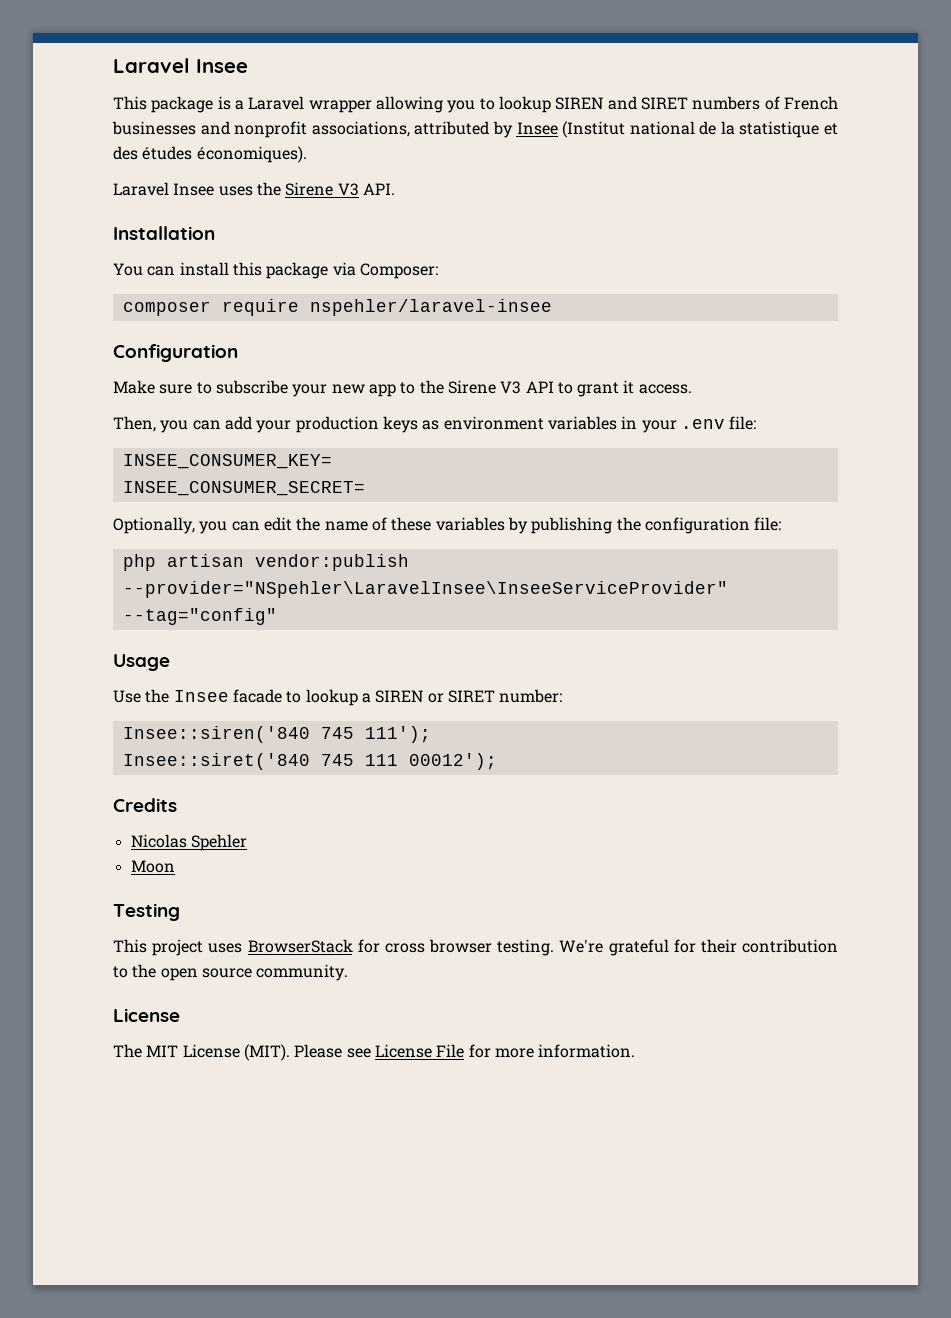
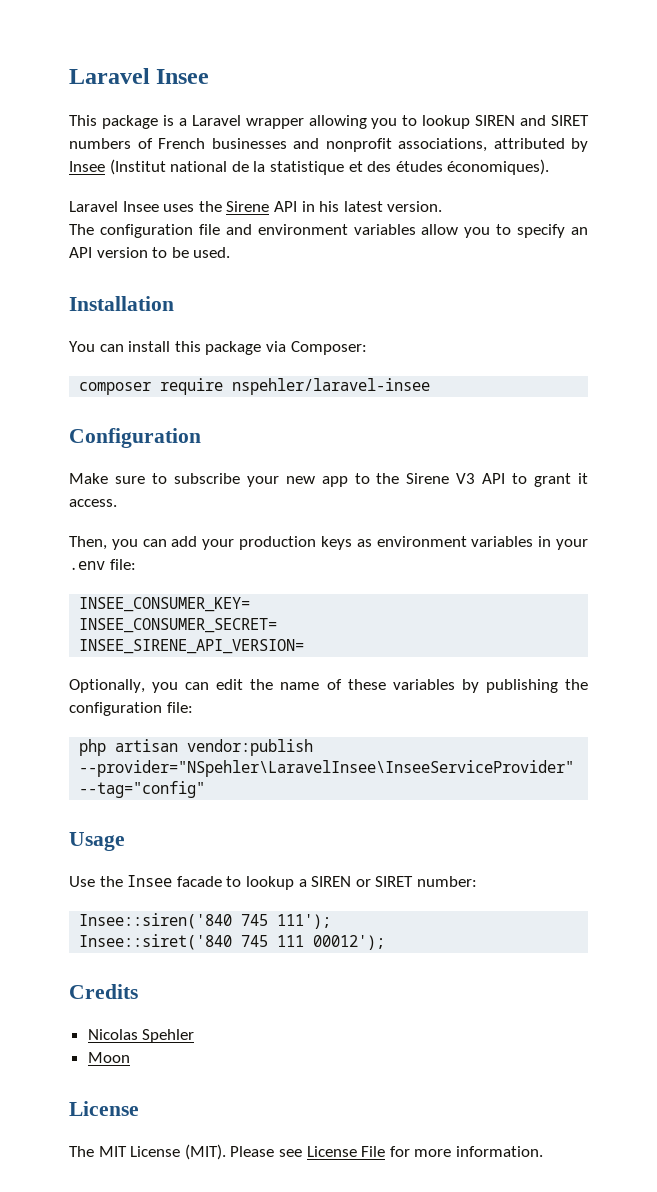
- Laravel Insee uses the Sirene V3 API.
+ Laravel Insee uses the Sirene API in his latest version.
+ The configuration file and environment variables allow you to specify an API version to be used.
+ INSEE_SIRENE_API_VERSION=
- Testing
- This project uses BrowserStack for cross browser testing. We're grateful for their contribution to the open source community.

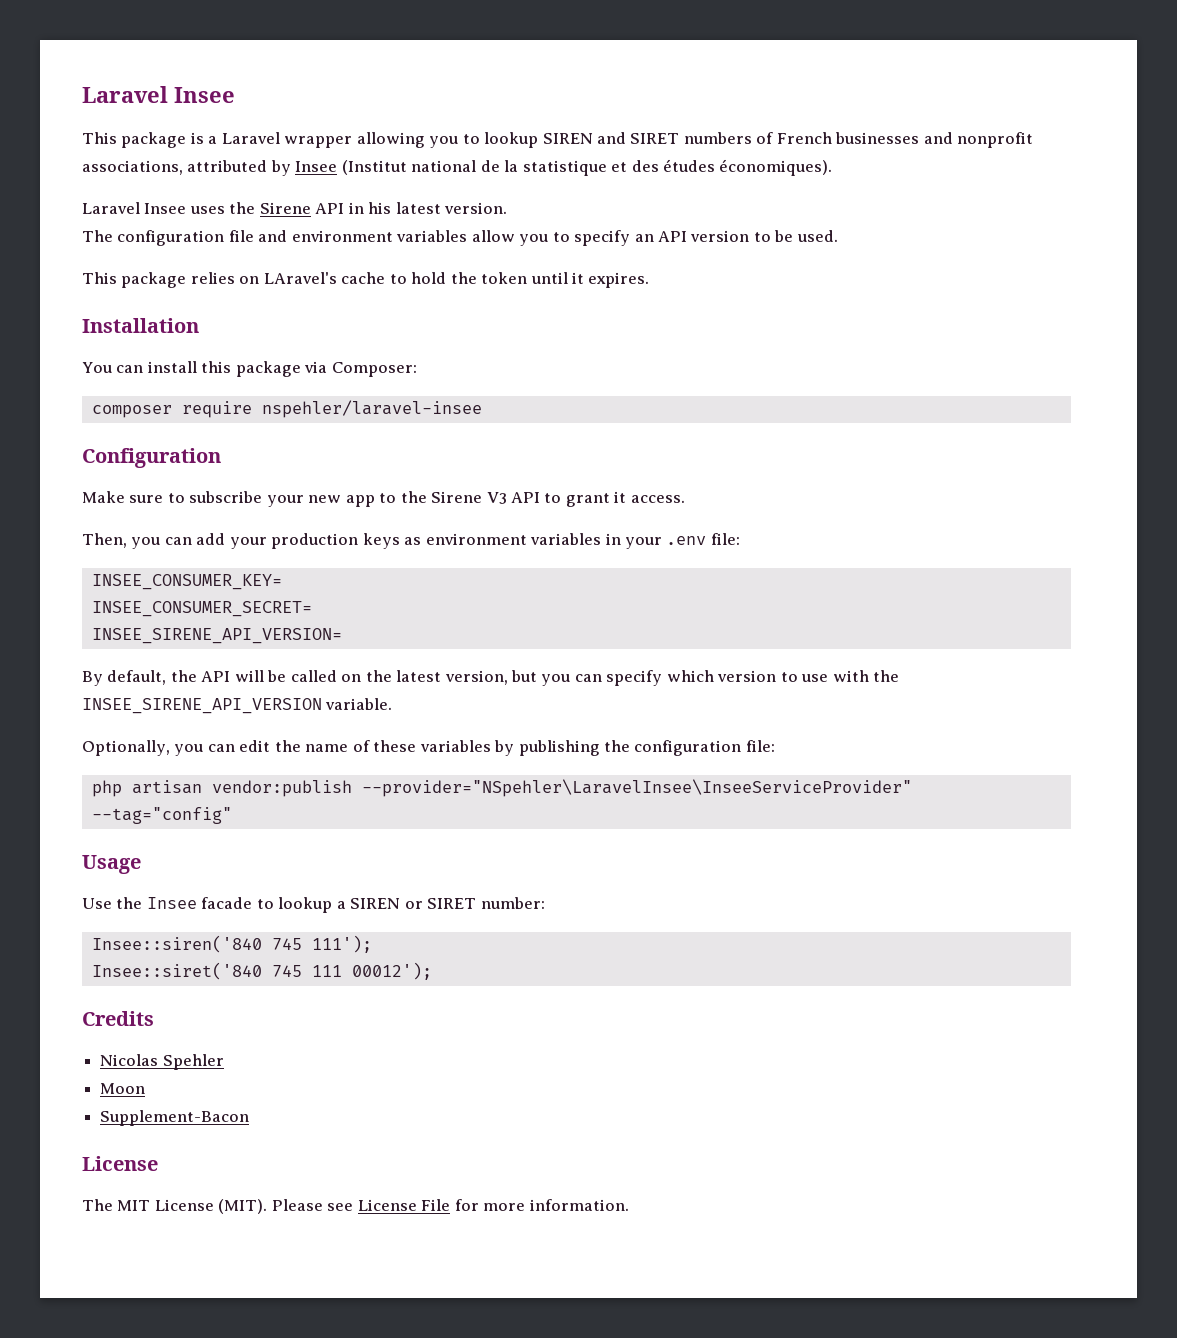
+ This package relies on LAravel's cache to hold the token until it expires.
+ By default, the API will be called on the latest version, but you can specify which version to use with the INSEE_SIRENE_API_VERSION variable.
+ Supplement-Bacon

